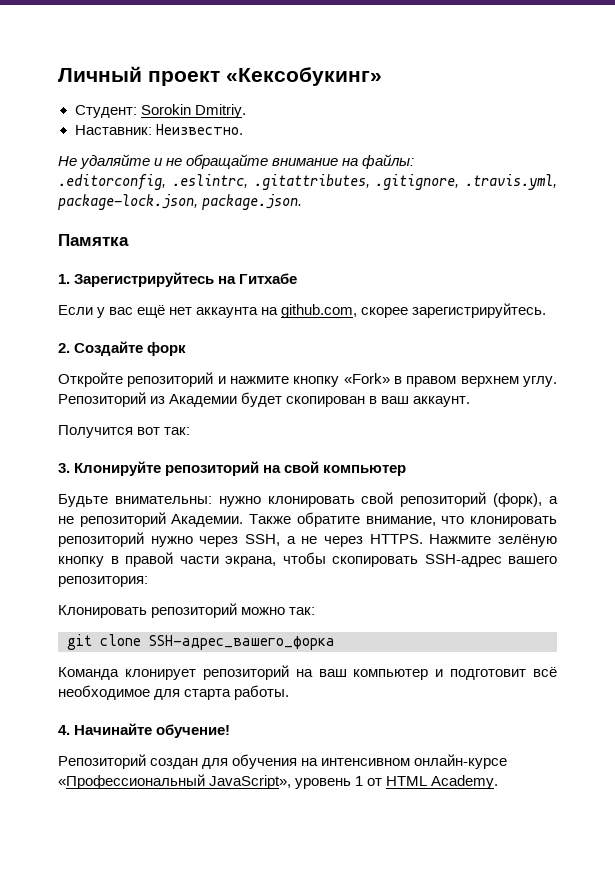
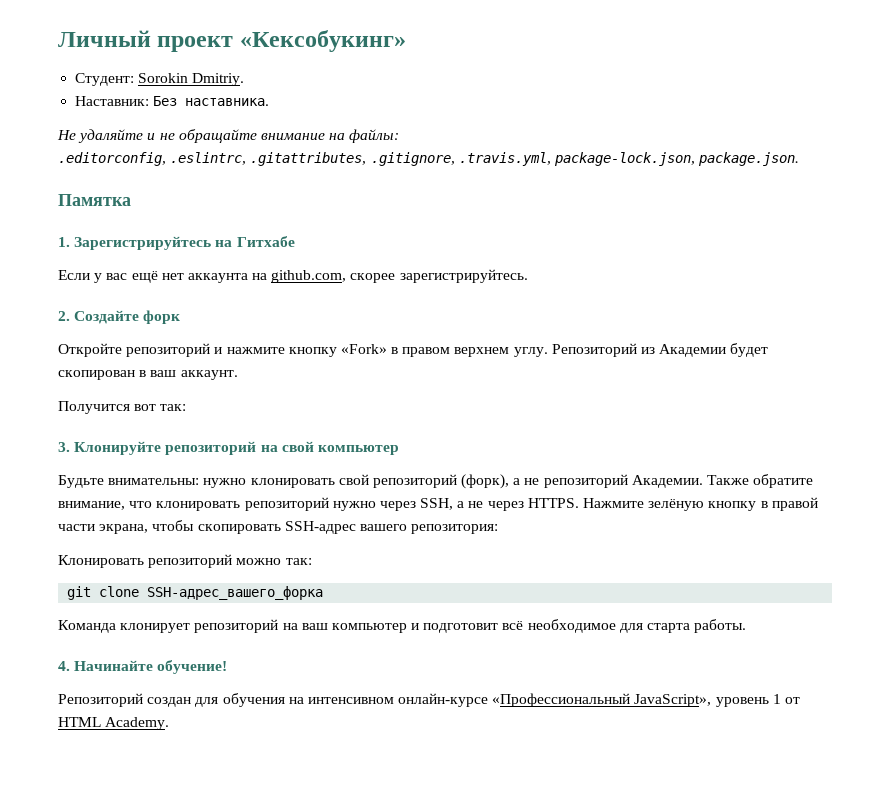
- Наставник: Неизвестно.
+ Наставник: Без наставника.

